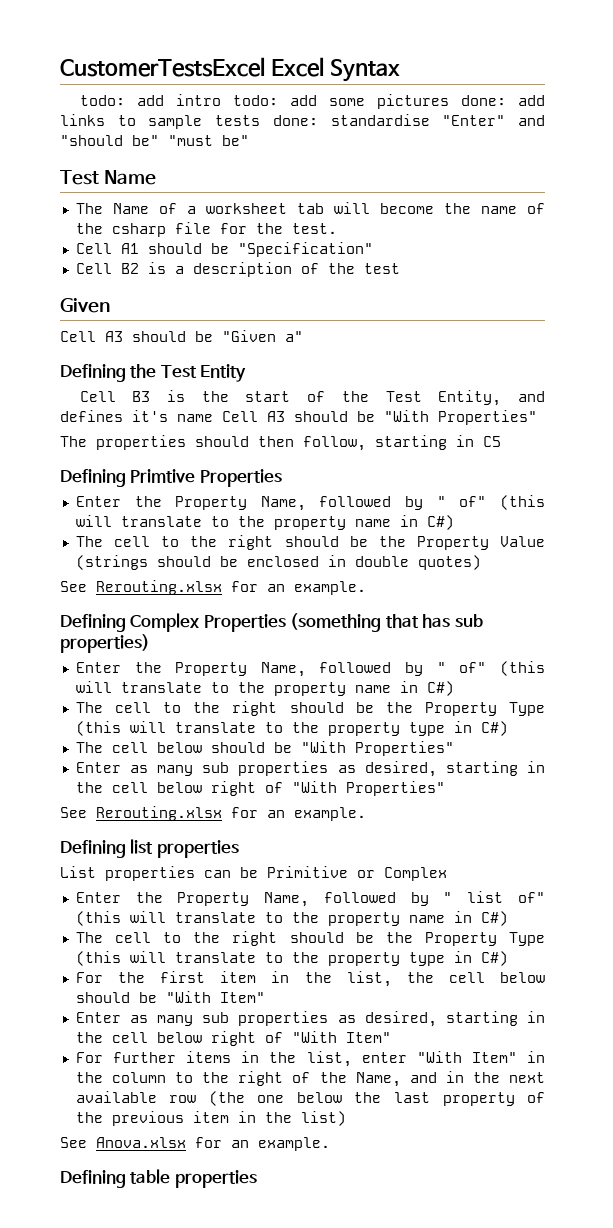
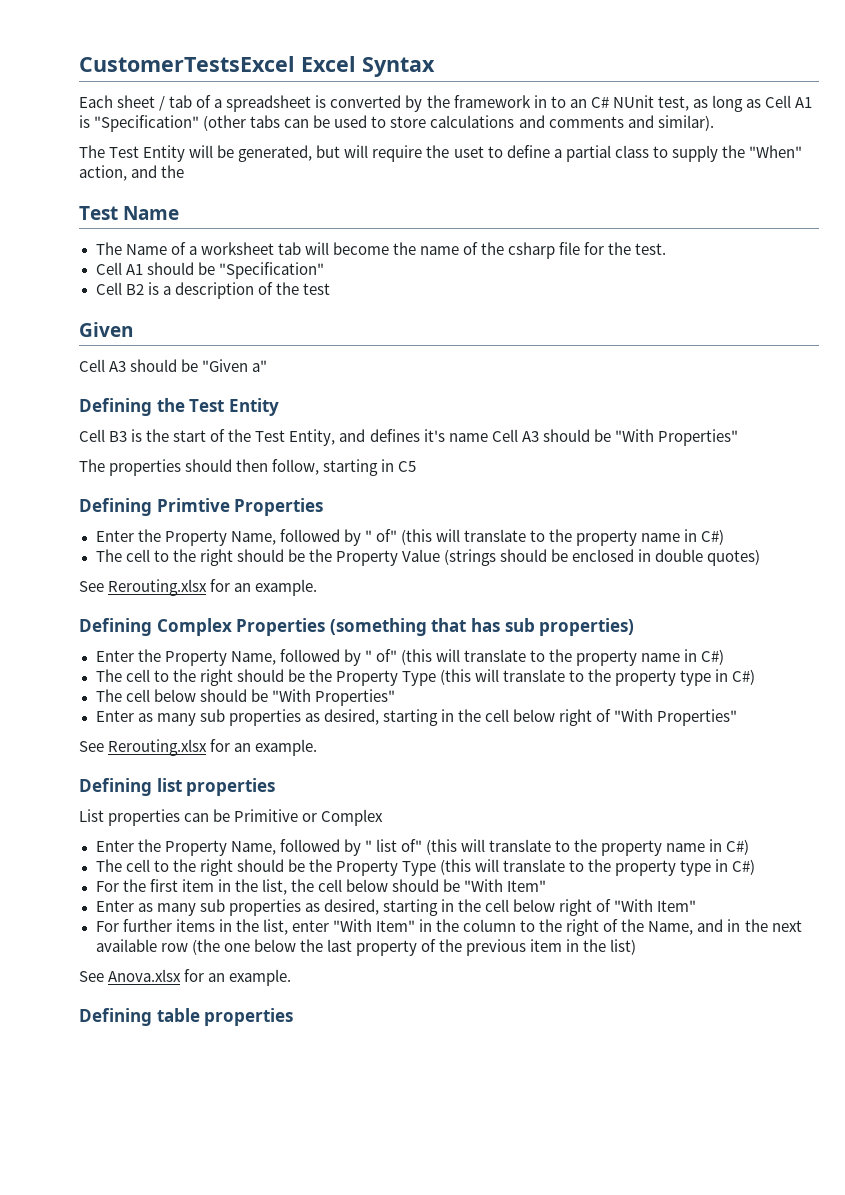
- todo: add intro todo: add some pictures done: add links to sample tests done: standardise "Enter" and "should be" "must be"
+ Each sheet / tab of a spreadsheet is converted by the framework in to an C# NUnit test, as long as Cell A1 is "Specification" (other tabs can be used to store calculations and comments and similar).
+ The Test Entity will be generated, but will require the uset to define a partial class to supply the "When" action, and the

